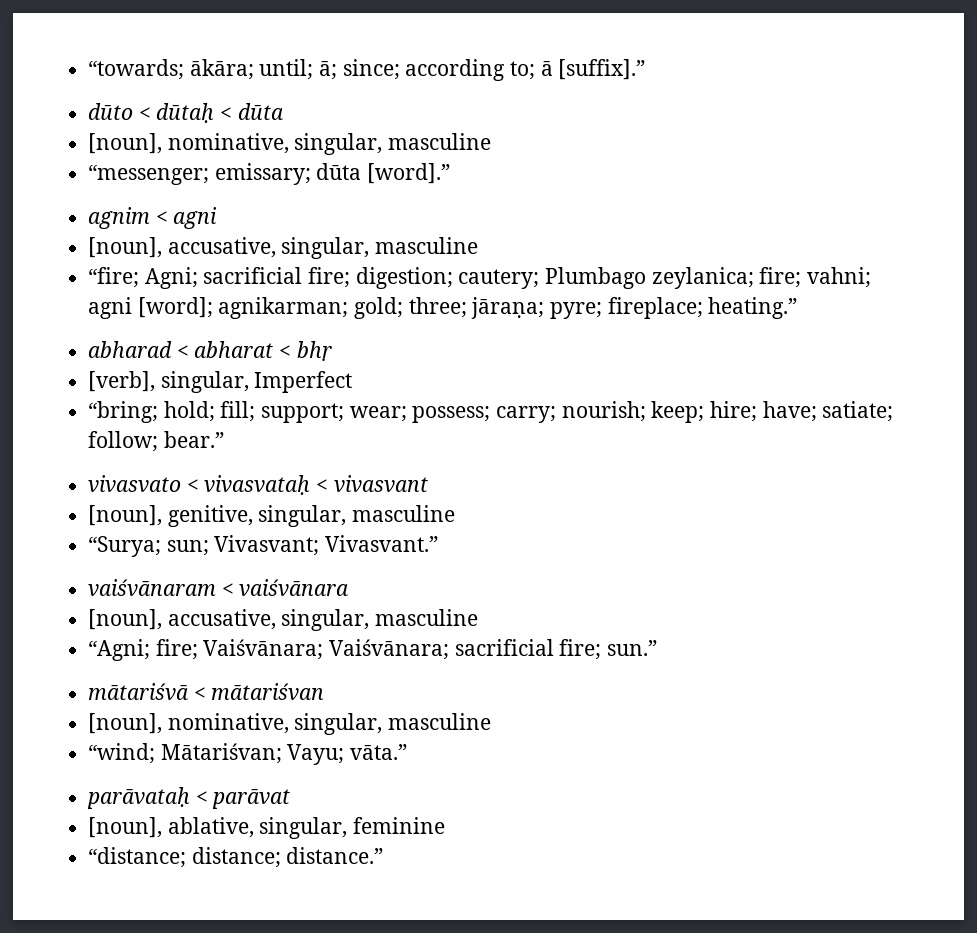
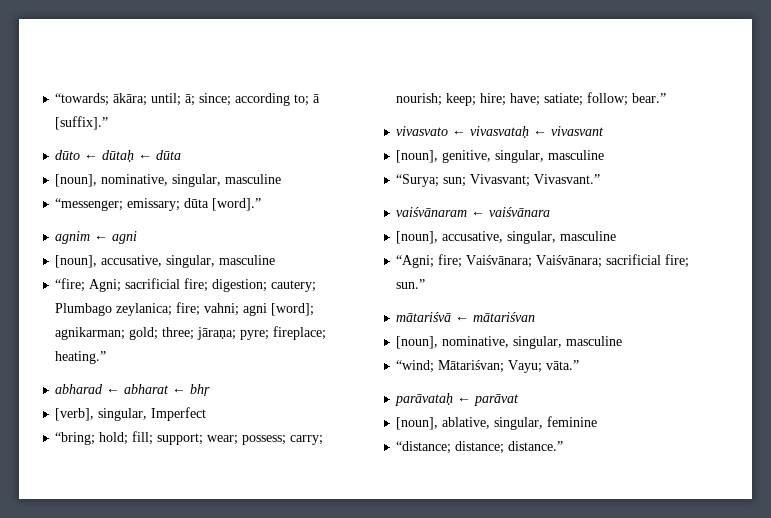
- dūto < dūtaḥ < dūta
+ dūto ← dūtaḥ ← dūta
- agnim < agni
+ agnim ← agni
- abharad < abharat < bhṛ
+ abharad ← abharat ← bhṛ
- vivasvato < vivasvataḥ < vivasvant
+ vivasvato ← vivasvataḥ ← vivasvant
- vaiśvānaram < vaiśvānara
+ vaiśvānaram ← vaiśvānara
- mātariśvā < mātariśvan
+ mātariśvā ← mātariśvan
- parāvataḥ < parāvat
+ parāvataḥ ← parāvat

